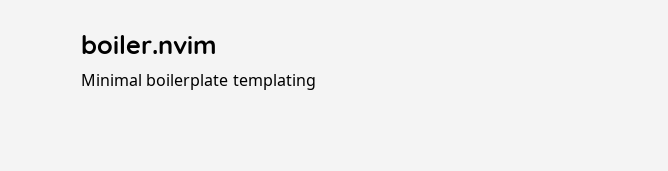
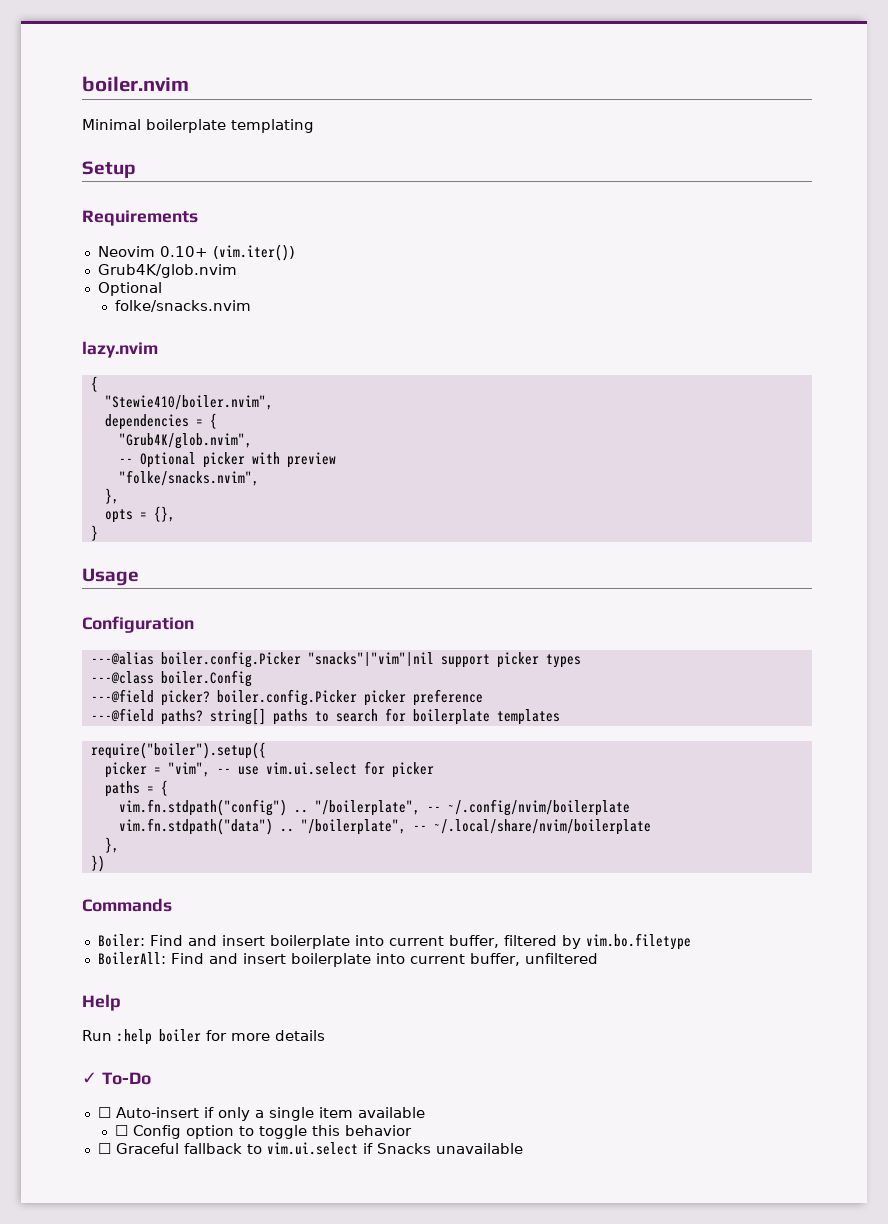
+ Setup
+ Requirements
+ Neovim 0.10+ (vim.iter())
+ Grub4K/glob.nvim
+ Optional
+ folke/snacks.nvim
+ lazy.nvim
+ {
+ "Stewie410/boiler.nvim",
+ dependencies = {
+ "Grub4K/glob.nvim",
+ -- Optional picker with preview
+ "folke/snacks.nvim",
+ },
+ opts = {},
+ }
+ Usage
+ Configuration
+ ---@alias boiler.config.Picker "snacks"|"vim"|nil support picker types
+ ---@class boiler.Config
+ ---@field picker? boiler.config.Picker picker preference
+ ---@field paths? string[] paths to search for boilerplate templates
+ require("boiler").setup({
+ picker = "vim", -- use vim.ui.select for picker
+ paths = {
+ vim.fn.stdpath("config") .. "/boilerplate", -- ~/.config/nvim/boilerplate
+ vim.fn.stdpath("data") .. "/boilerplate", -- ~/.local/share/nvim/boilerplate
+ },
+ })
+ Commands
+ Boiler: Find and insert boilerplate into current buffer, filtered by vim.bo.filetype
+ BoilerAll: Find and insert boilerplate into current buffer, unfiltered
+ Help
+ Run :help boiler for more details
+ ✓ To-Do
+ ☐ Auto-insert if only a single item available
+ ☐ Config option to toggle this behavior
+ ☐ Graceful fallback to vim.ui.select if Snacks unavailable

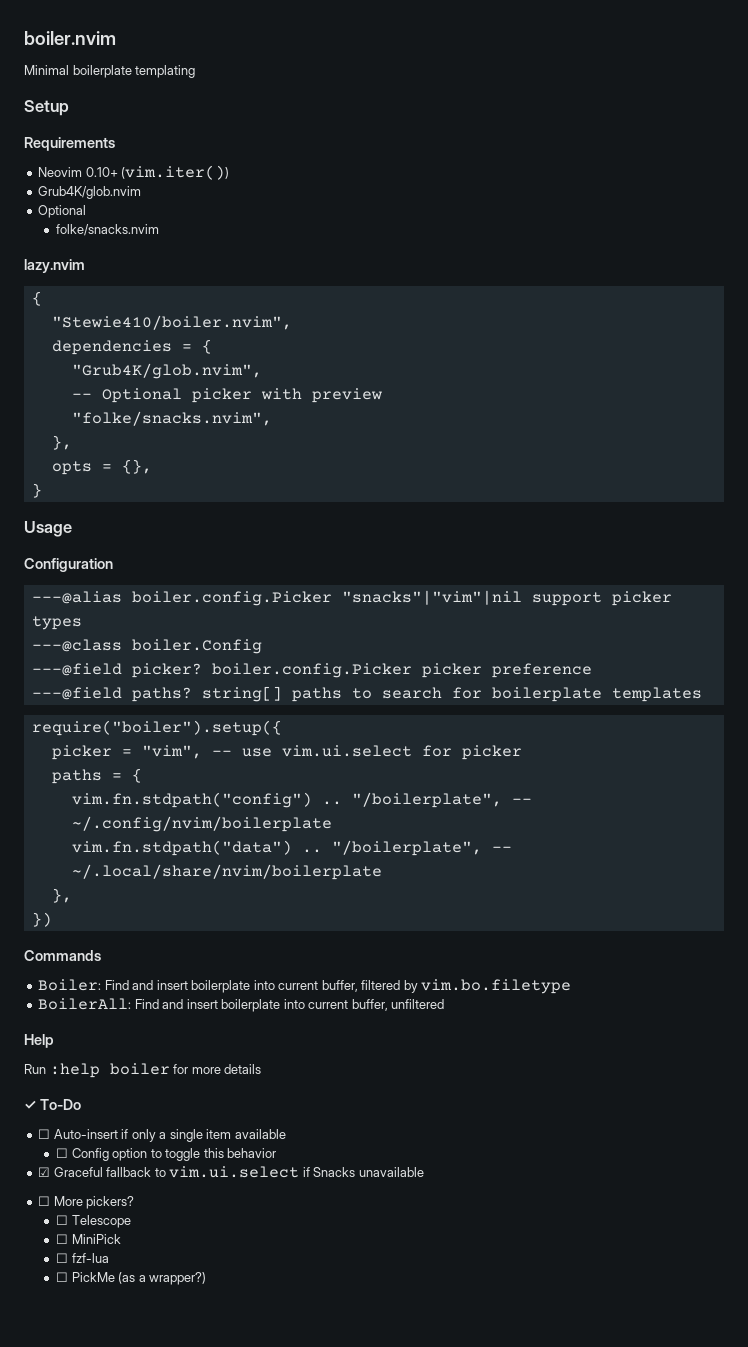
- ☐ Graceful fallback to vim.ui.select if Snacks unavailable
+ ☑ Graceful fallback to vim.ui.select if Snacks unavailable
+ ☐ More pickers?
+ ☐ Telescope
+ ☐ MiniPick
+ ☐ fzf-lua
+ ☐ PickMe (as a wrapper?)

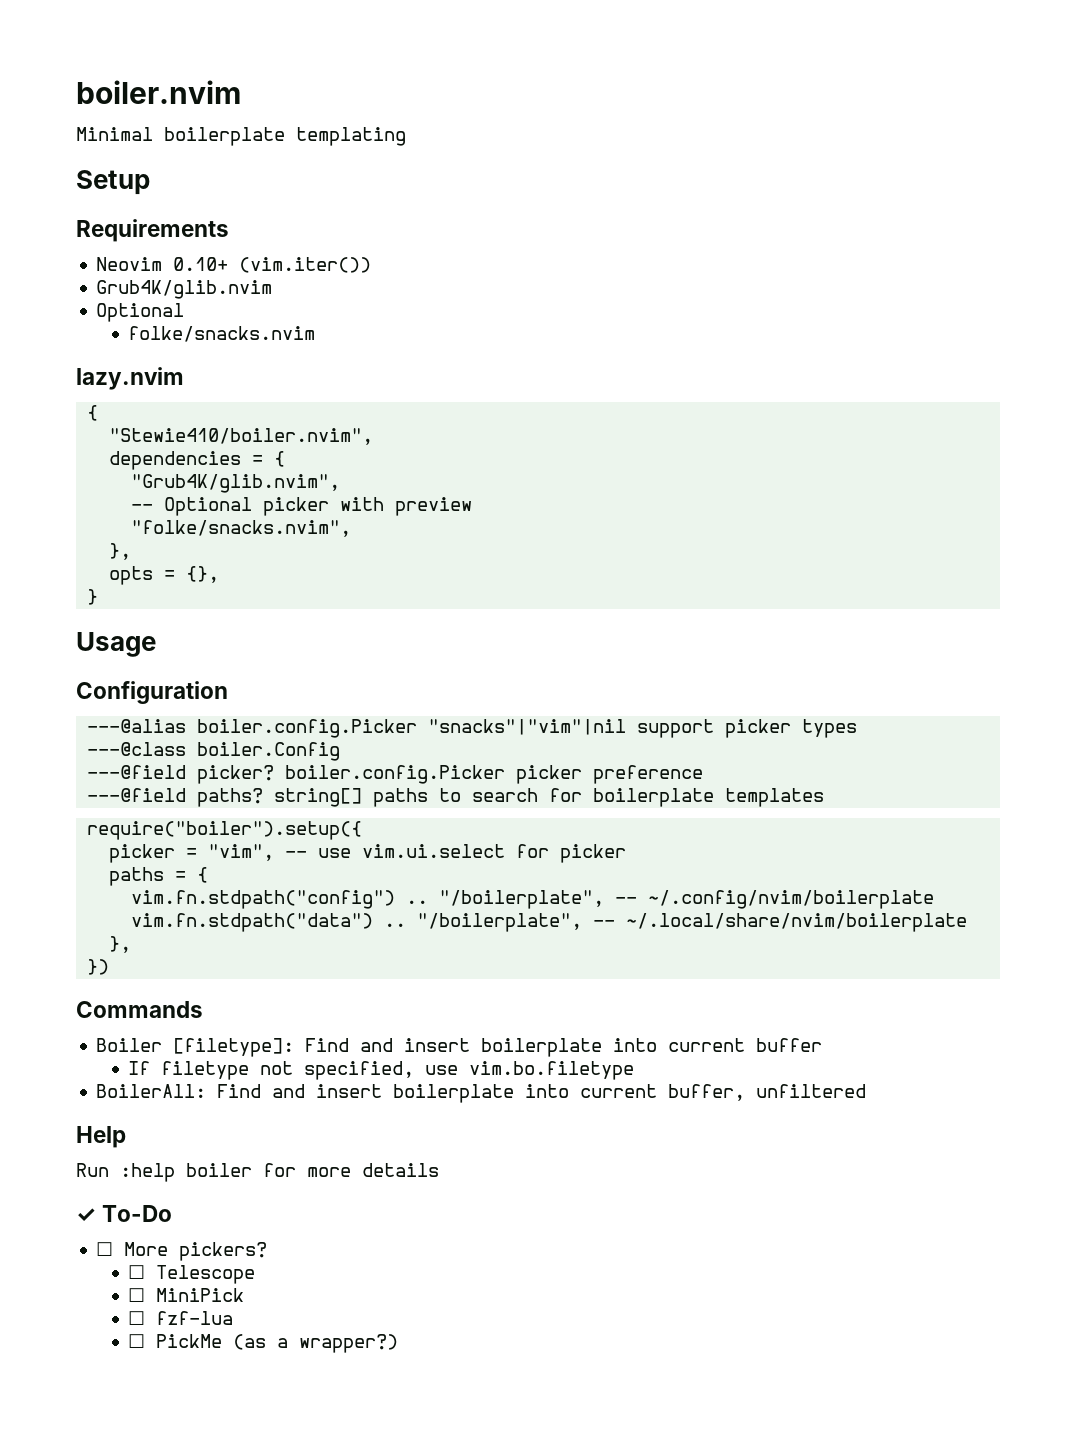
- Grub4K/glob.nvim
+ Grub4K/glib.nvim
- "Grub4K/glob.nvim",
+ "Grub4K/glib.nvim",
- Boiler: Find and insert boilerplate into current buffer, filtered by vim.bo.filetype
+ Boiler [filetype]: Find and insert boilerplate into current buffer
+ If filetype not specified, use vim.bo.filetype
- ☐ Auto-insert if only a single item available
- ☐ Config option to toggle this behavior
- ☑ Graceful fallback to vim.ui.select if Snacks unavailable

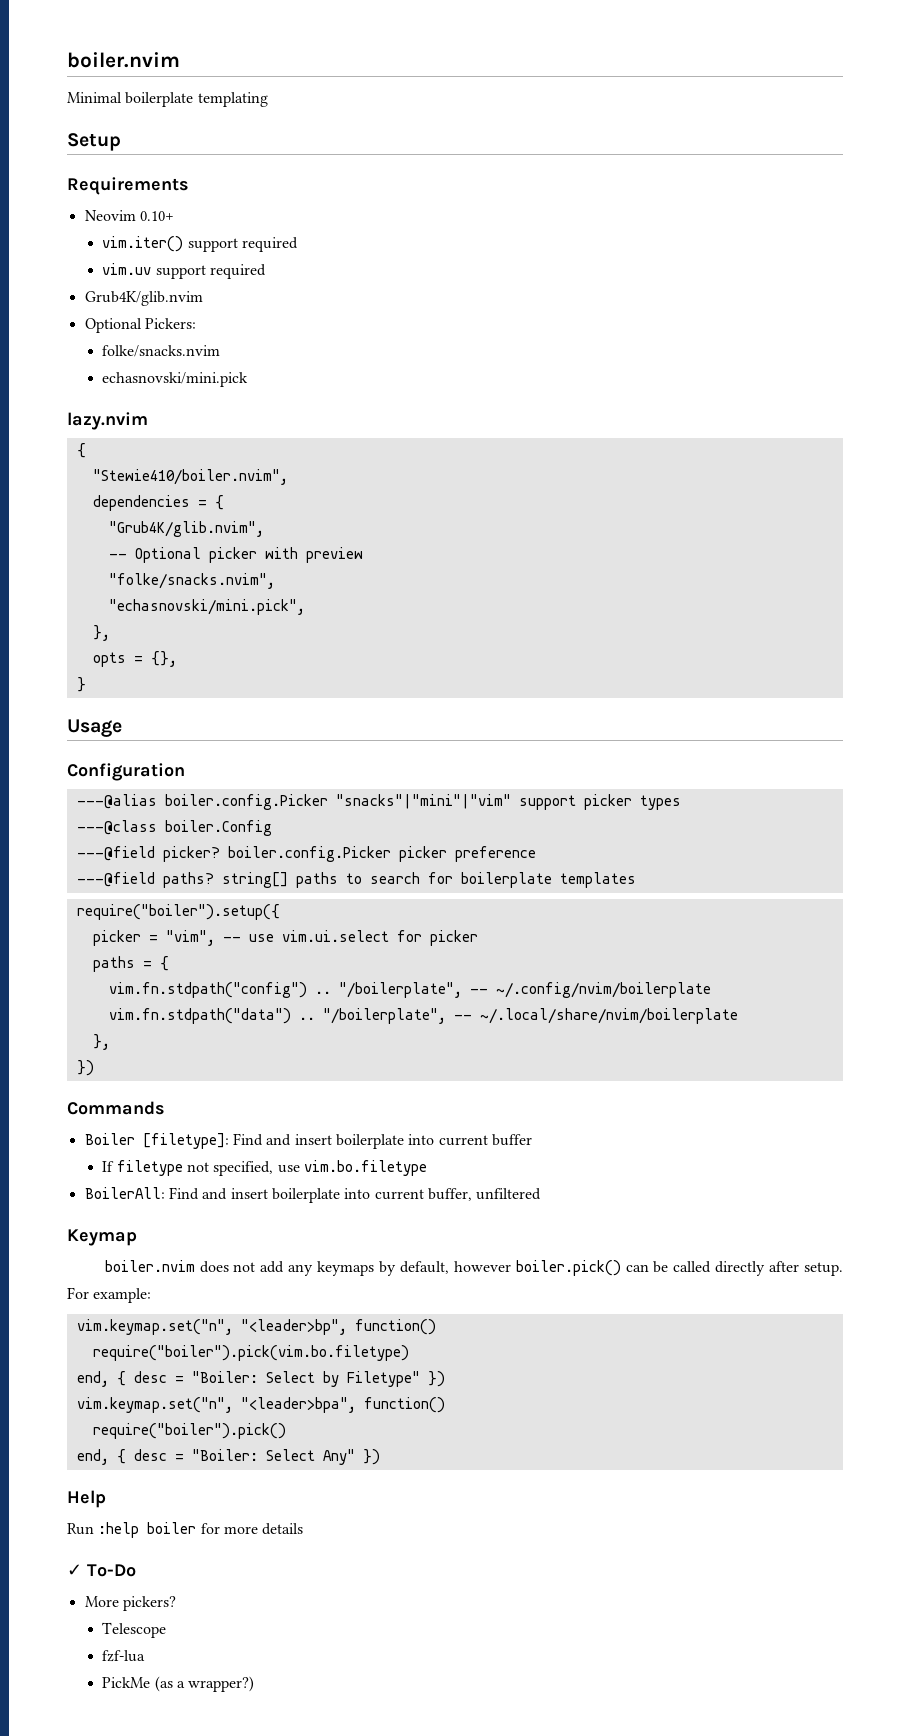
- Neovim 0.10+ (vim.iter())
+ Neovim 0.10+
+ vim.iter() support required
+ vim.uv support required
  Grub4K/glib.nvim
- Optional
+ Optional Pickers:
+ echasnovski/mini.pick
+ "echasnovski/mini.pick",
- ---@alias boiler.config.Picker "snacks"|"vim"|nil support picker types
+ ---@alias boiler.config.Picker "snacks"|"mini"|"vim" support picker types
+ Keymap
+ boiler.nvim does not add any keymaps by default, however boiler.pick() can be called directly after setup. For example:
+ vim.keymap.set("n", "<leader>bp", function()
+ require("boiler").pick(vim.bo.filetype)
+ end, { desc = "Boiler: Select by Filetype" })
+ vim.keymap.set("n", "<leader>bpa", function()
+ require("boiler").pick()
+ end, { desc = "Boiler: Select Any" })
- ☐ More pickers?
+ More pickers?
- ☐ Telescope
+ Telescope
- ☐ MiniPick
- ☐ fzf-lua
+ fzf-lua
- ☐ PickMe (as a wrapper?)
+ PickMe (as a wrapper?)

